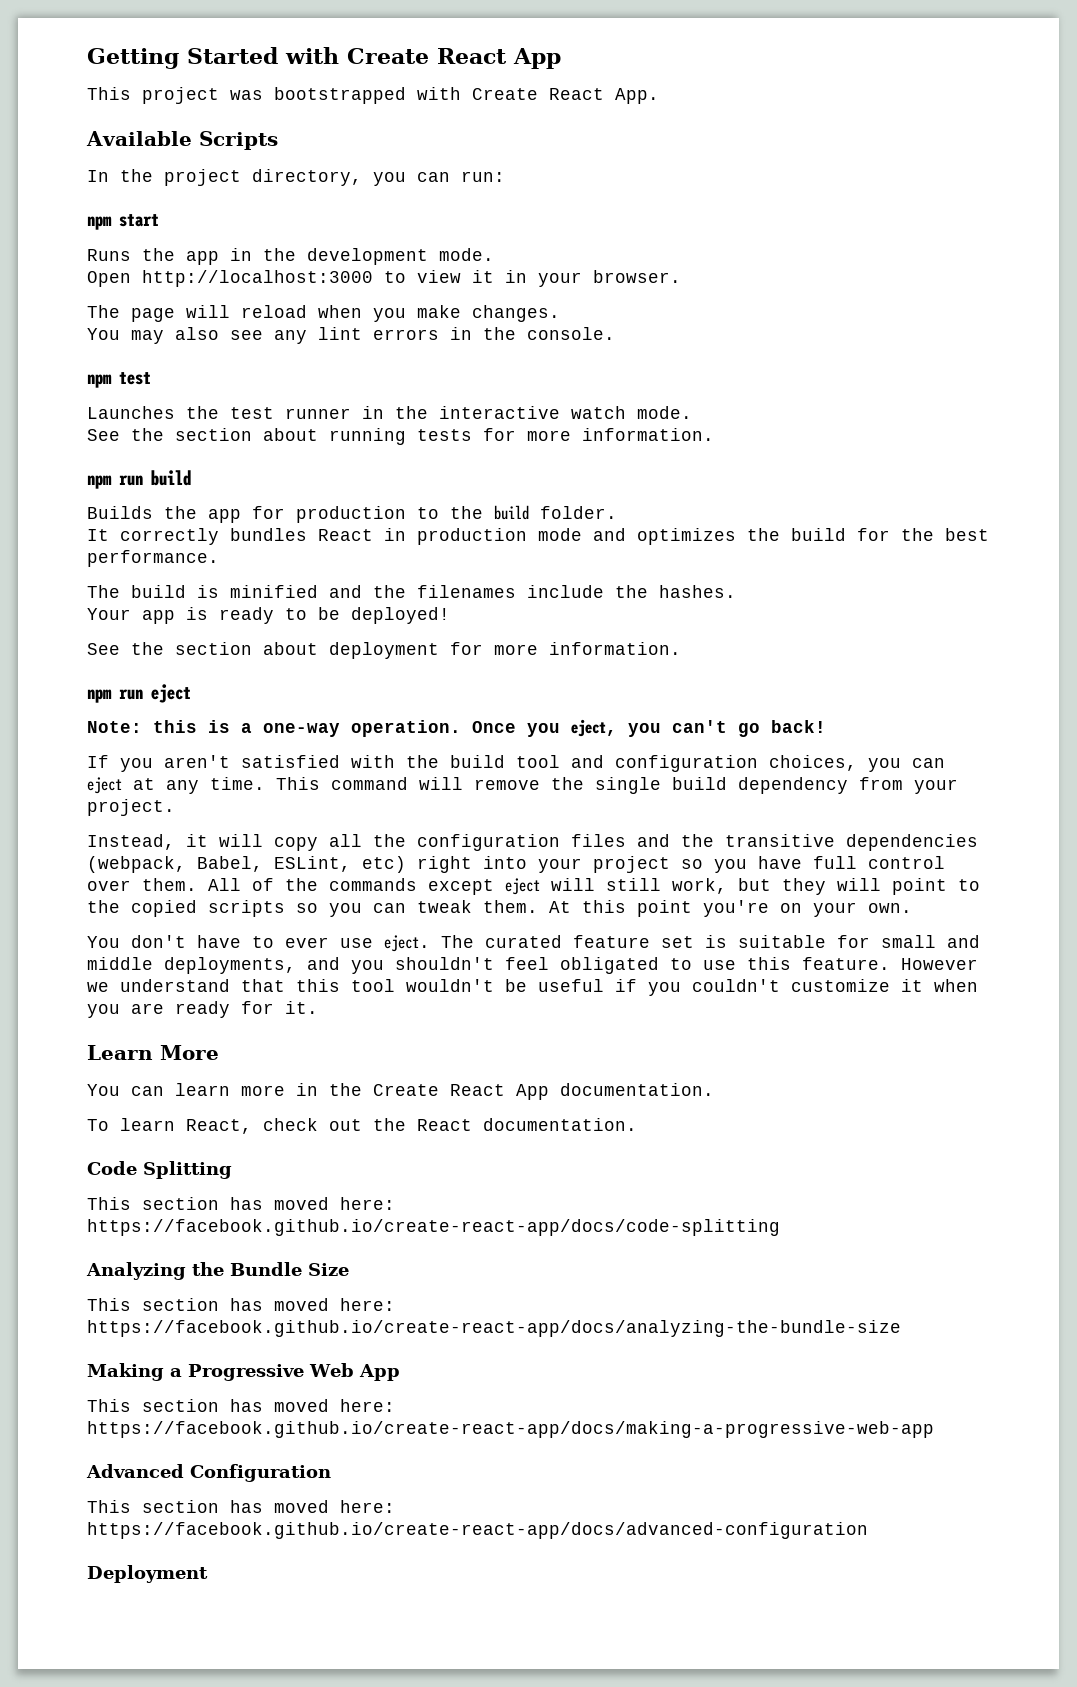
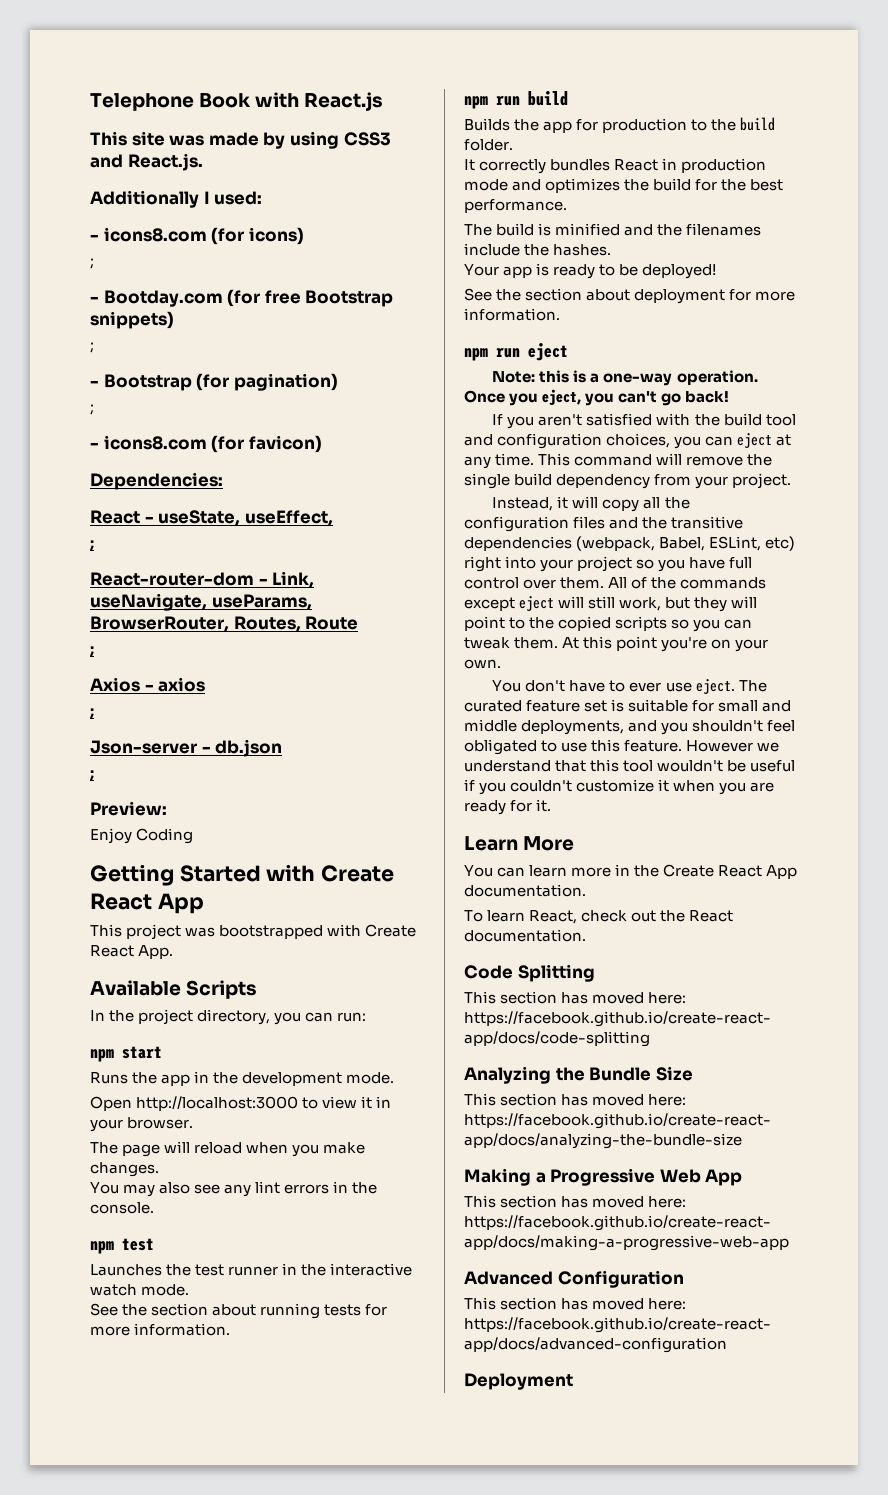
+ Telephone Book with React.js
+ This site was made by using CSS3 and React.js.
+ Additionally I used:
+ - icons8.com (for icons)
+ ;
+ - Bootday.com (for free Bootstrap snippets)
+ ;
+ - Bootstrap (for pagination)
+ ;
+ - icons8.com (for favicon)
+ Dependencies:
+ React - useState, useEffect,
+ ;
+ React-router-dom - Link, useNavigate, useParams, BrowserRouter, Routes, Route
+ ;
+ Axios - axios
+ ;
+ Json-server - db.json
+ ;
+ Preview:
+ Enjoy Coding

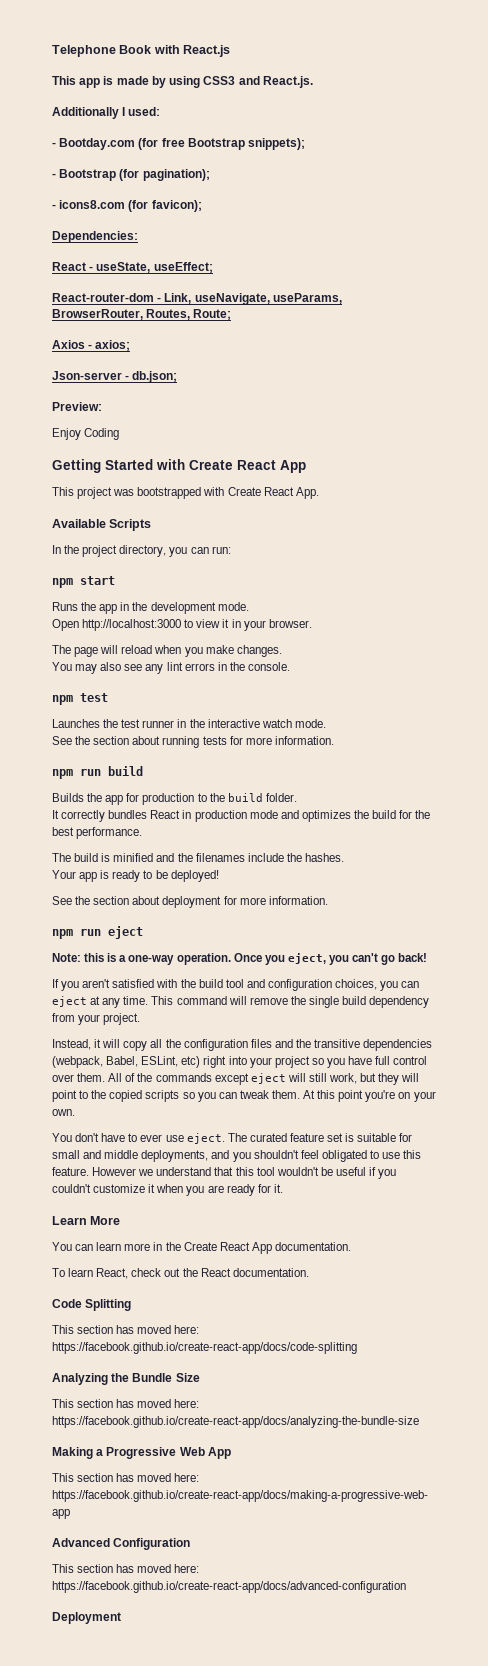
- This site was made by using CSS3 and React.js.
+ This app is made by using CSS3 and React.js.
- - icons8.com (for icons)
- ;
- - Bootday.com (for free Bootstrap snippets)
- ;
+ - Bootday.com (for free Bootstrap snippets);
- - Bootstrap (for pagination)
- ;
- - icons8.com (for favicon)
+ - Bootstrap (for pagination);
+ - icons8.com (for favicon);
- React - useState, useEffect,
- ;
+ React - useState, useEffect;
- React-router-dom - Link, useNavigate, useParams, BrowserRouter, Routes, Route
- ;
+ React-router-dom - Link, useNavigate, useParams, BrowserRouter, Routes, Route;
- Axios - axios
- ;
+ Axios - axios;
- Json-server - db.json
- ;
+ Json-server - db.json;

